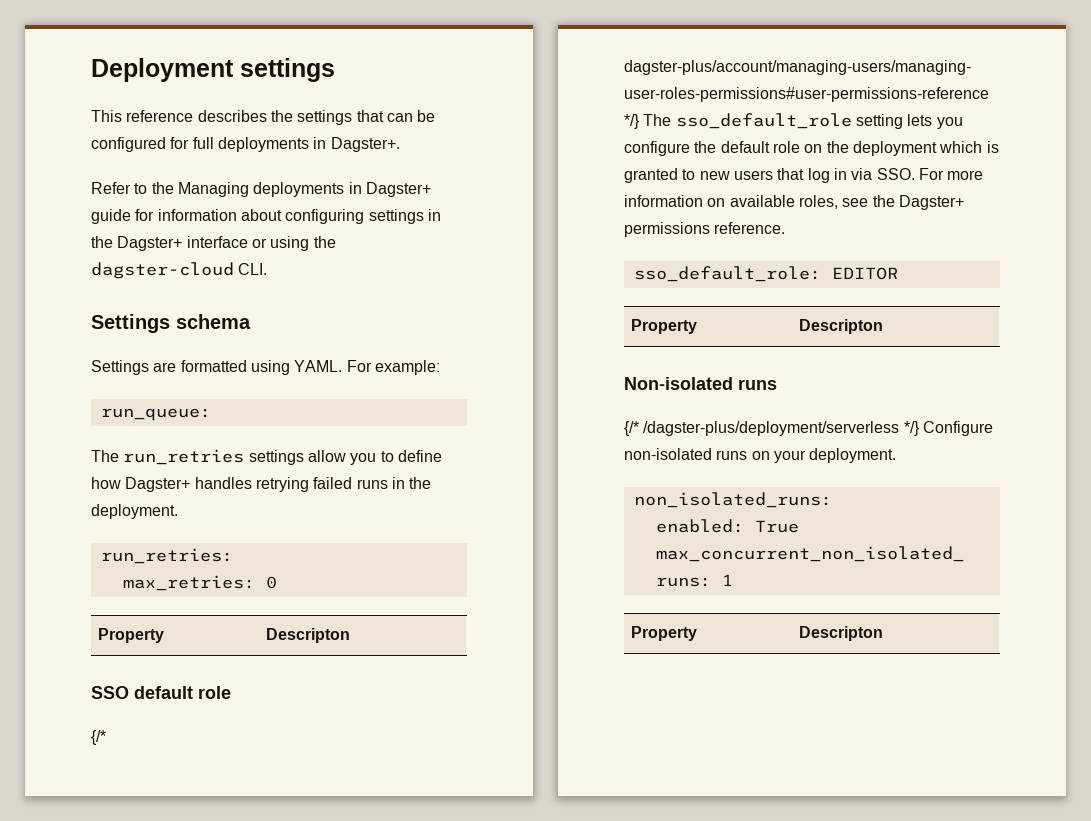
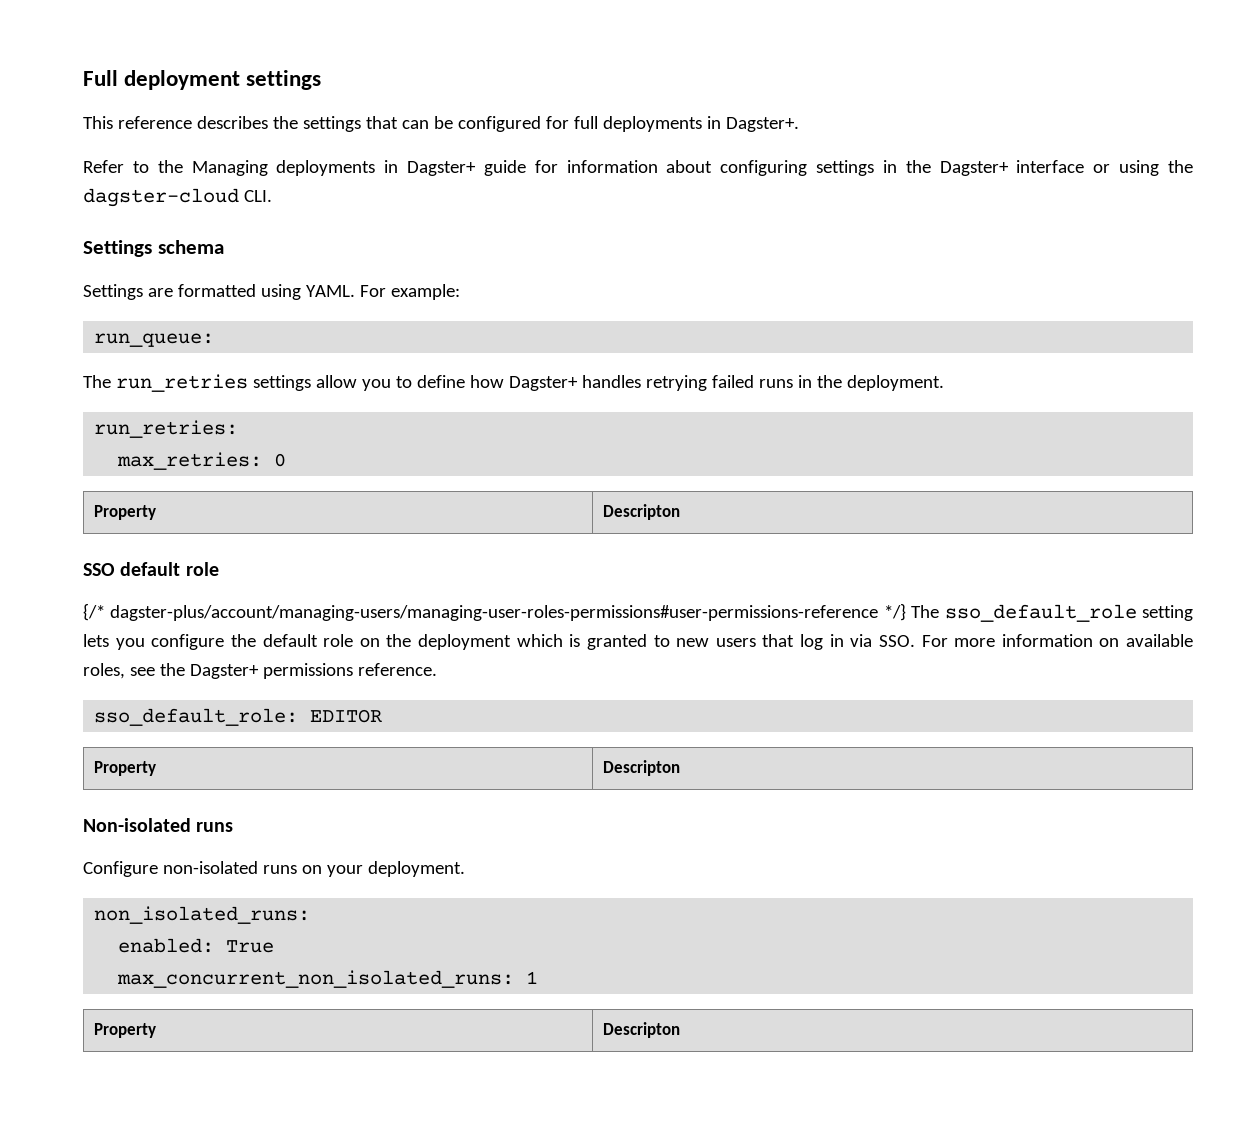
- Deployment settings
+ Full deployment settings
- {/* /dagster-plus/deployment/serverless */} Configure non-isolated runs on your deployment.
+ Configure non-isolated runs on your deployment.

